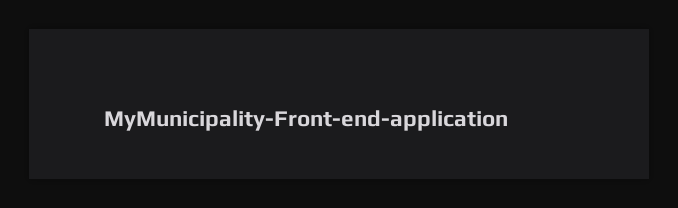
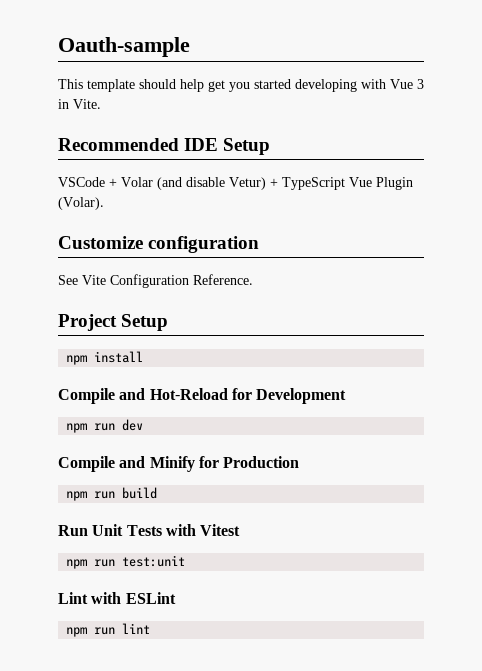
- MyMunicipality-Front-end-application
+ Oauth-sample
+ This template should help get you started developing with Vue 3 in Vite.
+ Recommended IDE Setup
+ VSCode + Volar (and disable Vetur) + TypeScript Vue Plugin (Volar).
+ Customize configuration
+ See Vite Configuration Reference.
+ Project Setup
+ npm install
+ Compile and Hot-Reload for Development
+ npm run dev
+ Compile and Minify for Production
+ npm run build
+ Run Unit Tests with Vitest
+ npm run test:unit
+ Lint with ESLint
+ npm run lint

